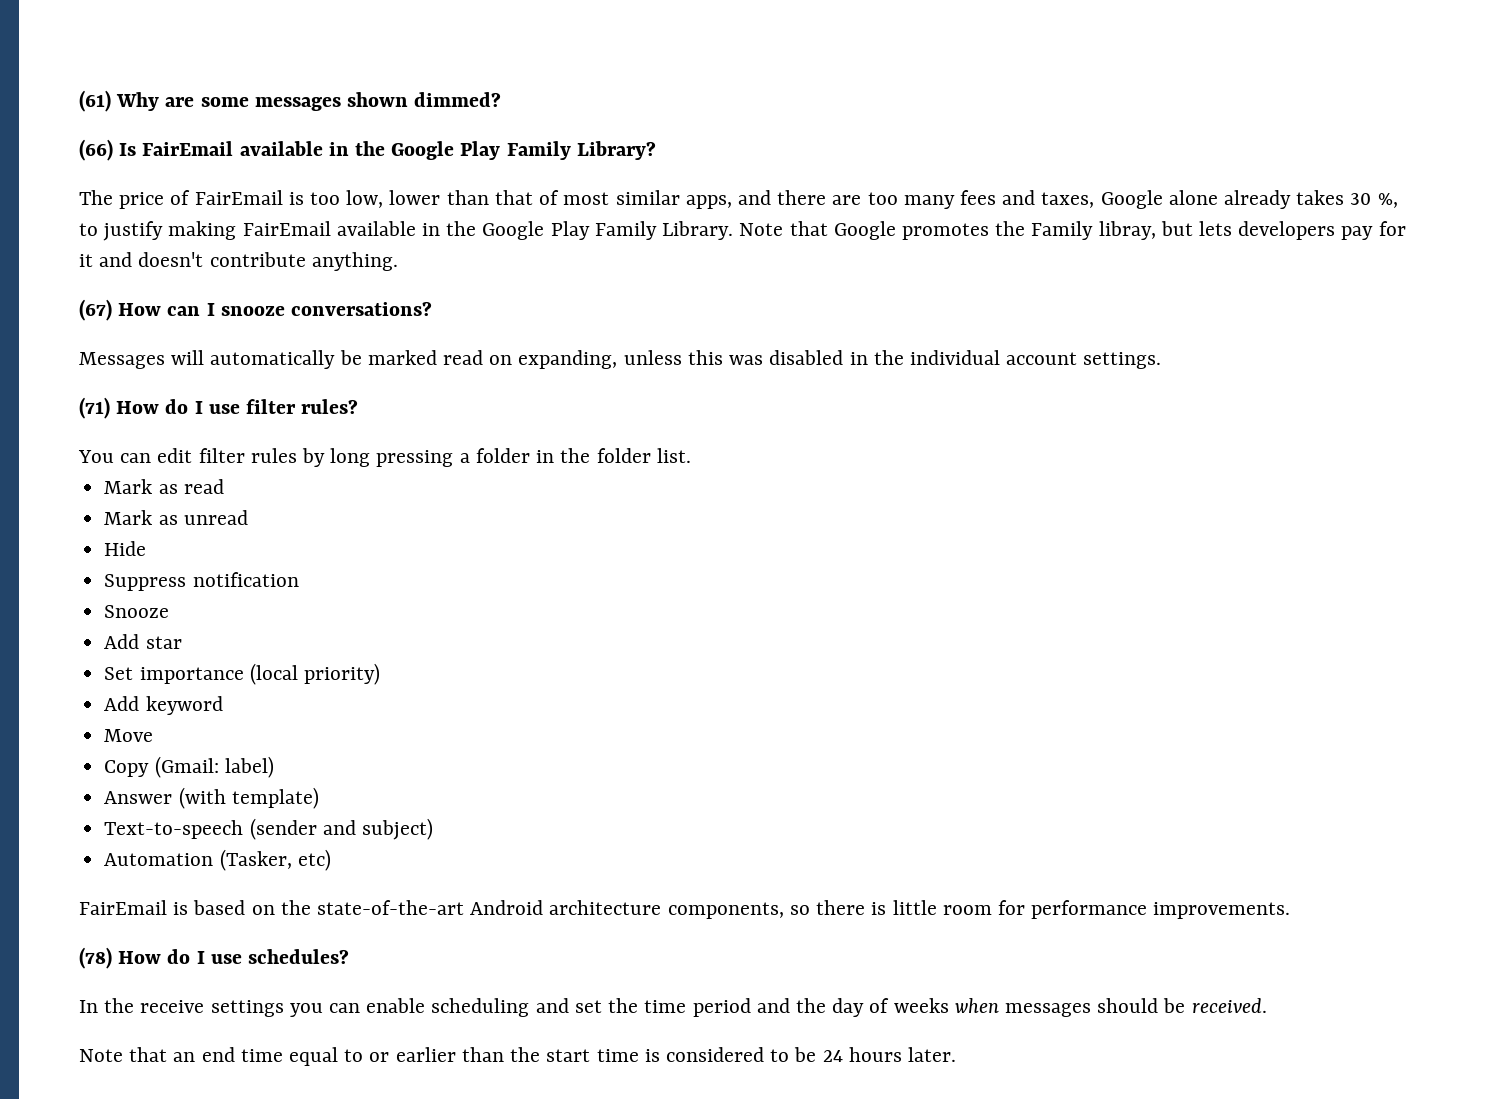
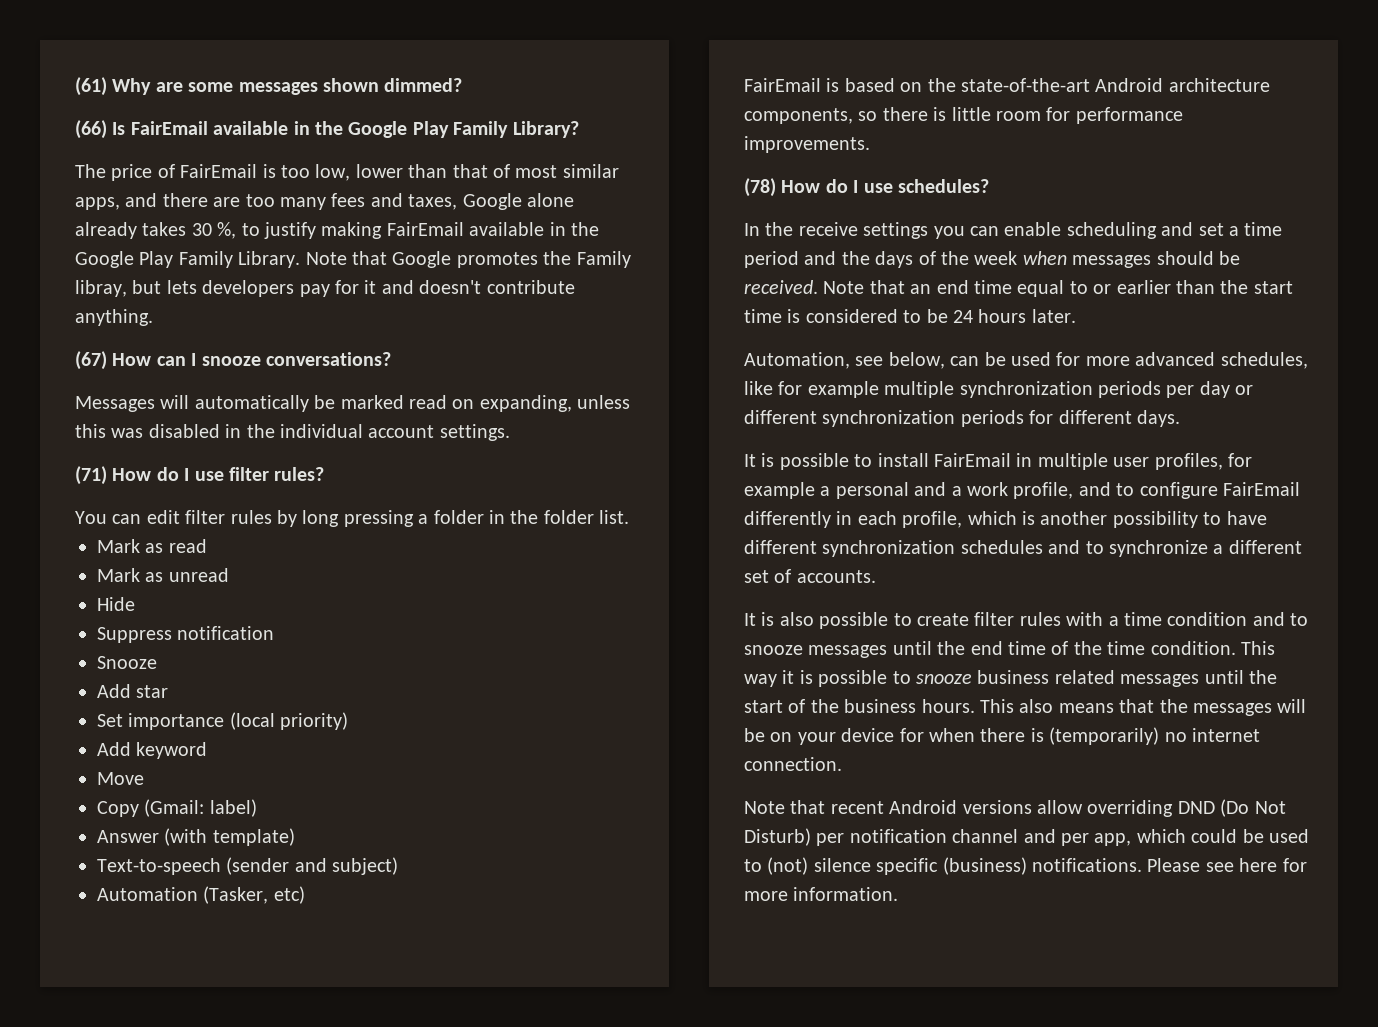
- In the receive settings you can enable scheduling and set the time period and the day of weeks when messages should be received.
- Note that an end time equal to or earlier than the start time is considered to be 24 hours later.
+ In the receive settings you can enable scheduling and set a time period and the days of the week when messages should be received. Note that an end time equal to or earlier than the start time is considered to be 24 hours later.
+ Automation, see below, can be used for more advanced schedules, like for example multiple synchronization periods per day or different synchronization periods for different days.
+ It is possible to install FairEmail in multiple user profiles, for example a personal and a work profile, and to configure FairEmail differently in each profile, which is another possibility to have different synchronization schedules and to synchronize a different set of accounts.
+ It is also possible to create filter rules with a time condition and to snooze messages until the end time of the time condition. This way it is possible to snooze business related messages until the start of the business hours. This also means that the messages will be on your device for when there is (temporarily) no internet connection.
+ Note that recent Android versions allow overriding DND (Do Not Disturb) per notification channel and per app, which could be used to (not) silence specific (business) notifications. Please see here for more information.

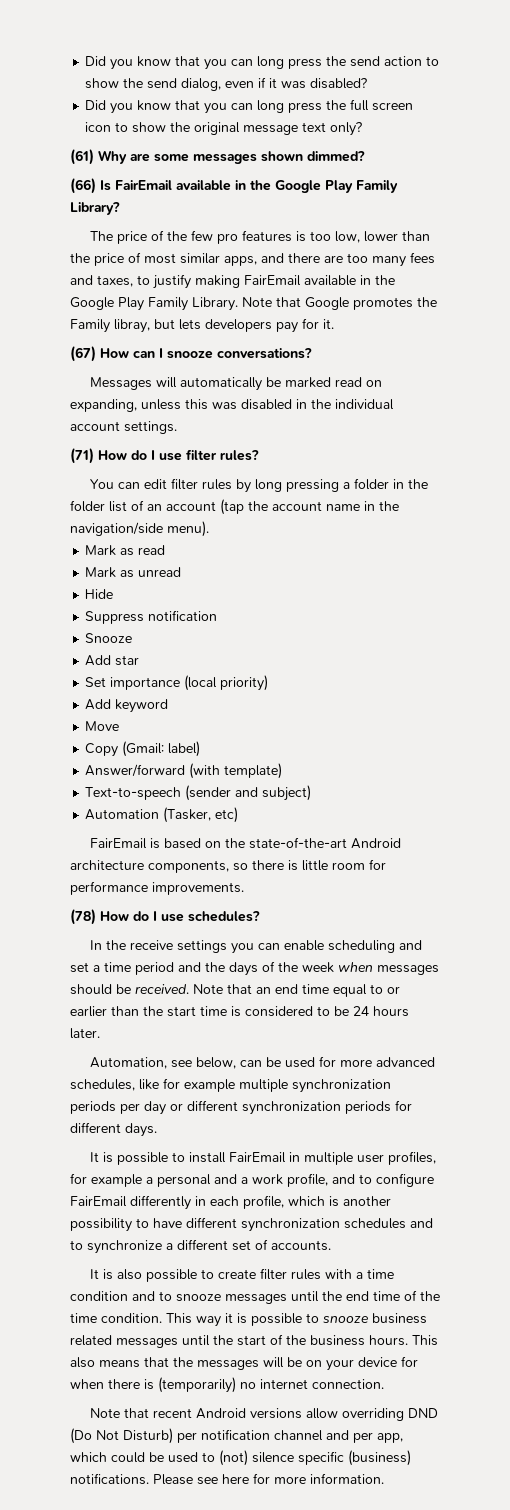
+ Did you know that you can long press the send action to show the send dialog, even if it was disabled?
+ Did you know that you can long press the full screen icon to show the original message text only?
- The price of FairEmail is too low, lower than that of most similar apps, and there are too many fees and taxes, Google alone already takes 30 %, to justify making FairEmail available in the Google Play Family Library.
+ The price of the few pro features is too low, lower than the price of most similar apps, and there are too many fees and taxes, to justify making FairEmail available in the Google Play Family Library.
- Note that Google promotes the Family libray, but lets developers pay for it and doesn't contribute anything.
+ Note that Google promotes the Family libray, but lets developers pay for it.
- You can edit filter rules by long pressing a folder in the folder list.
+ You can edit filter rules by long pressing a folder in the folder list of an account (tap the account name in the navigation/side menu).
- Answer (with template)
+ Answer/forward (with template)

